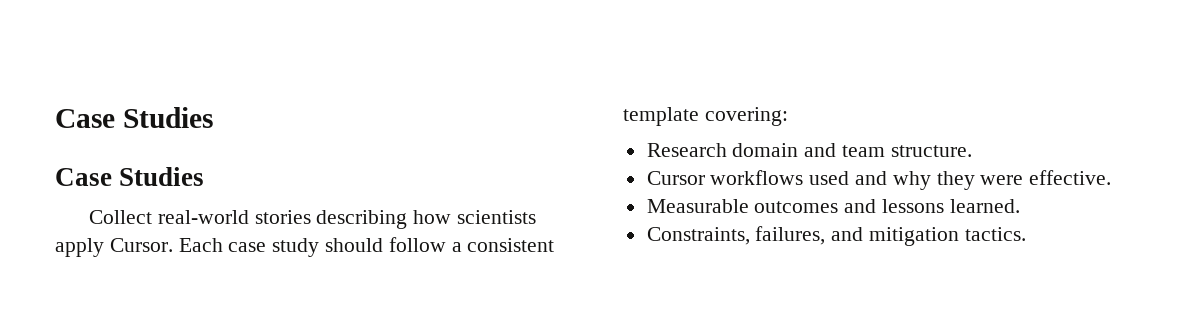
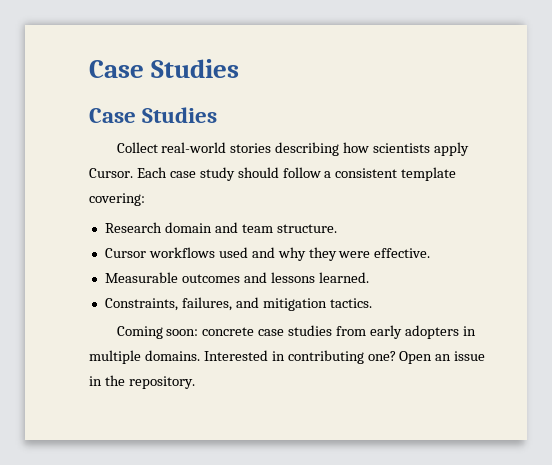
+ Coming soon: concrete case studies from early adopters in multiple domains. Interested in contributing one? Open an issue in the repository.

